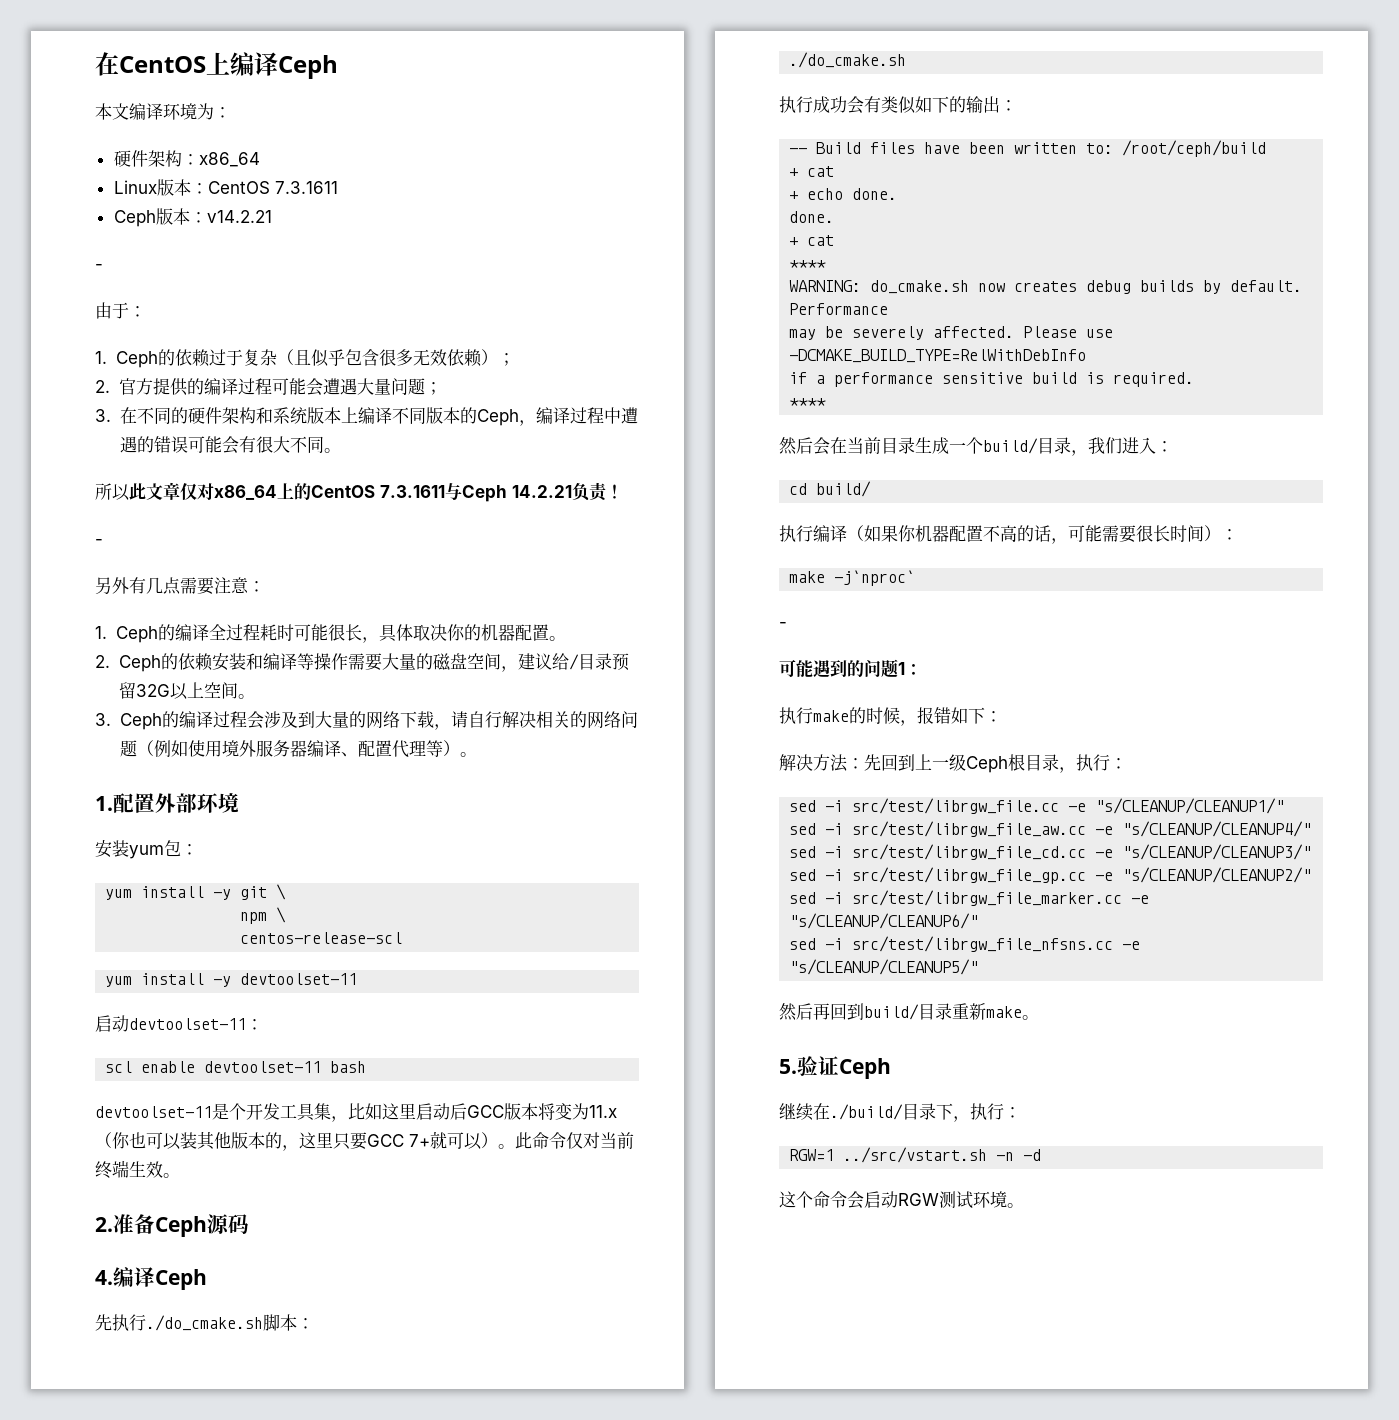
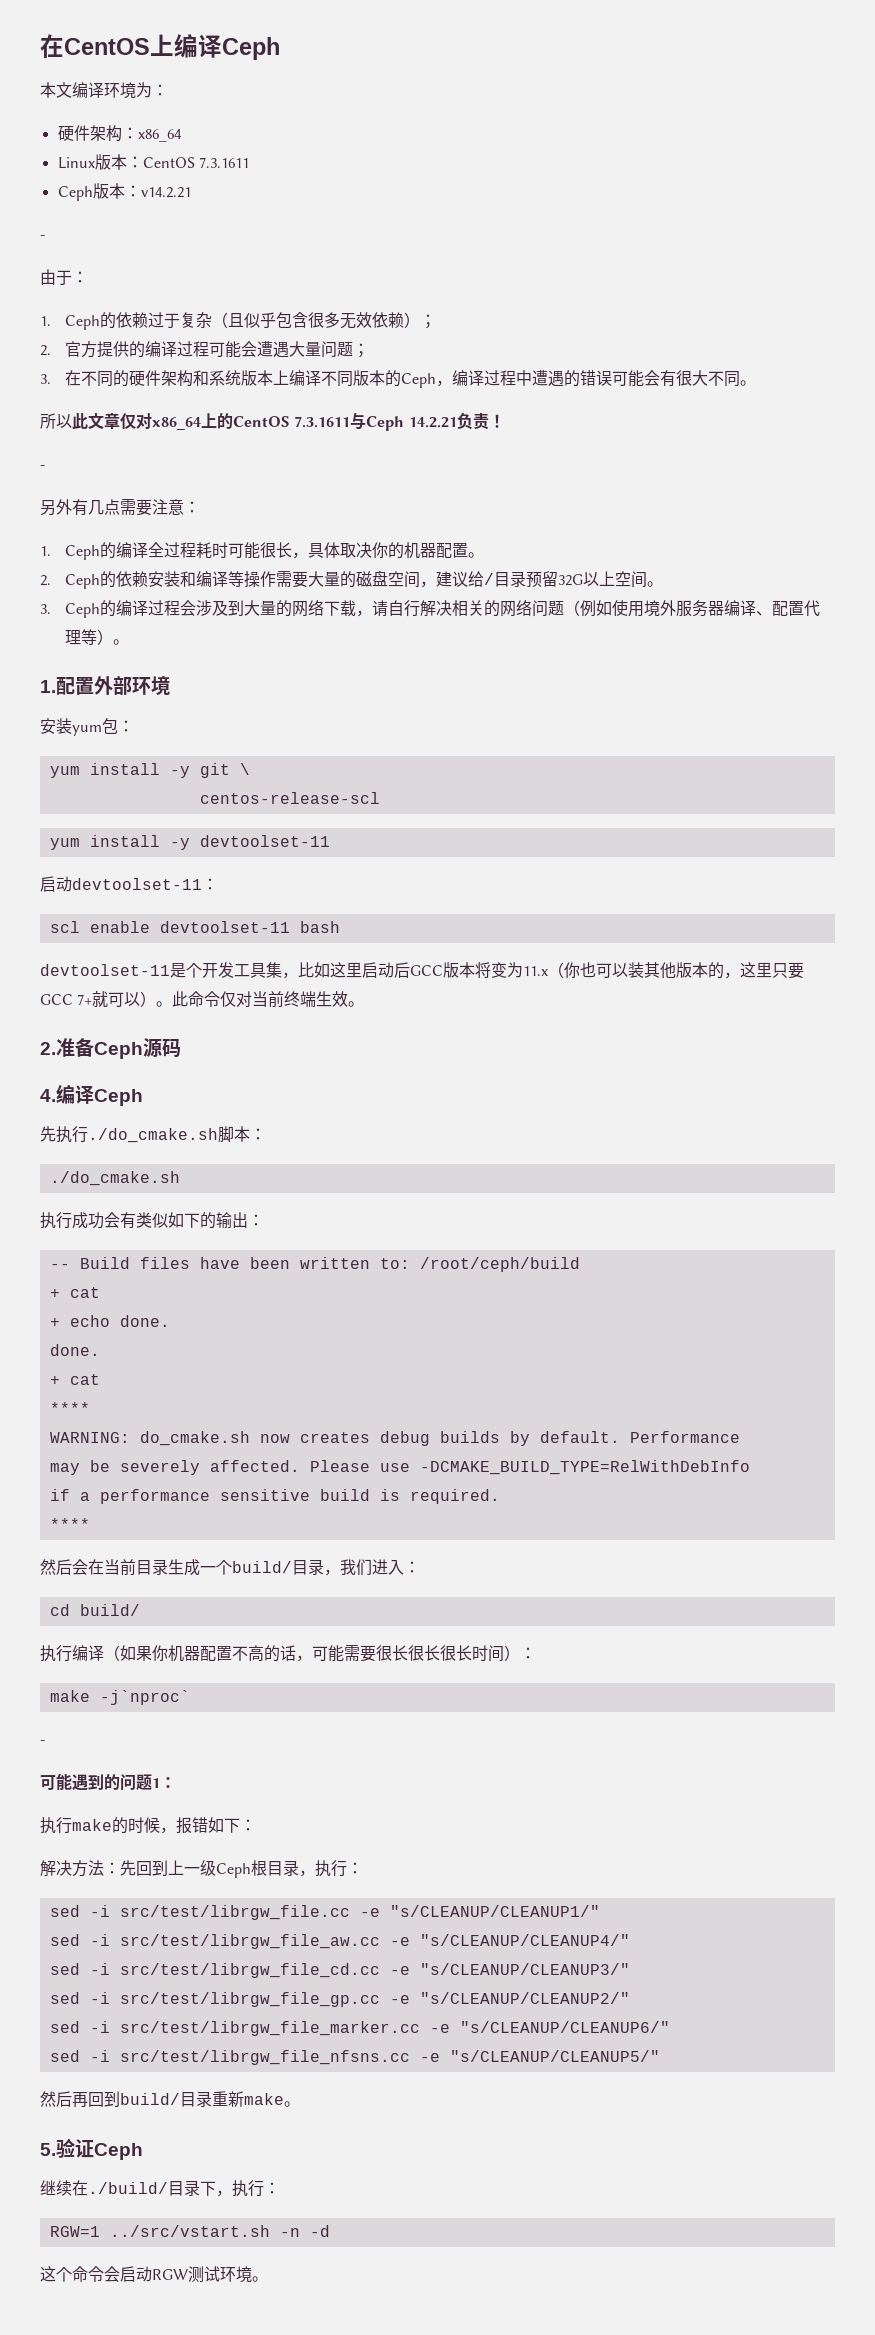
- npm \
- 执行编译（如果你机器配置不高的话，可能需要很长时间）：
+ 执行编译（如果你机器配置不高的话，可能需要很长很长很长时间）：

